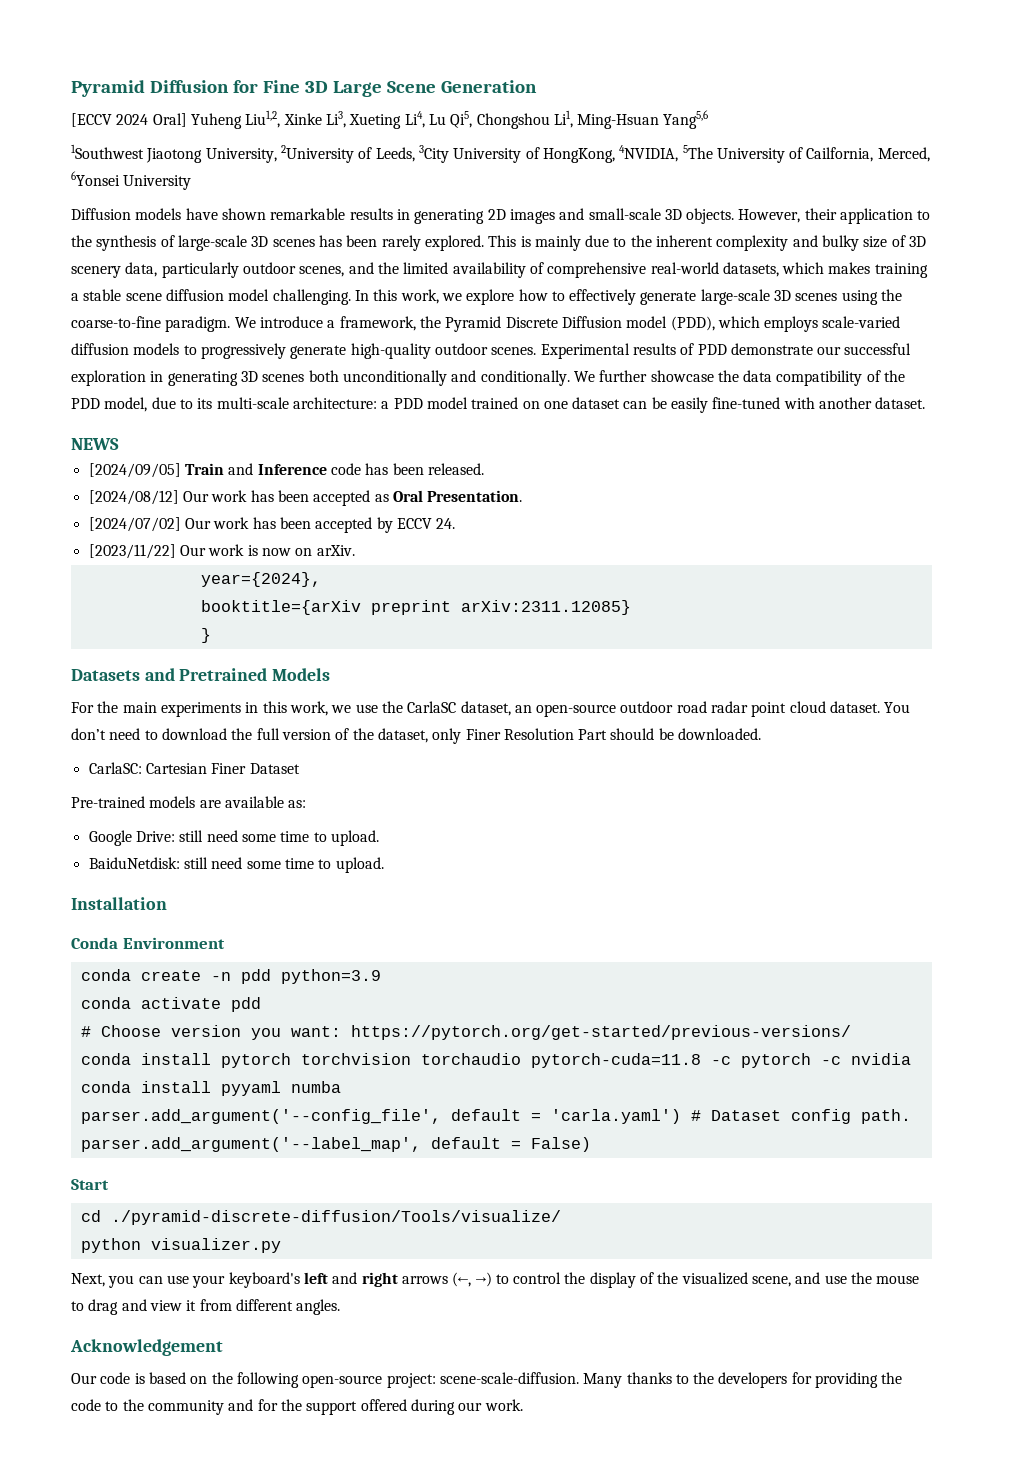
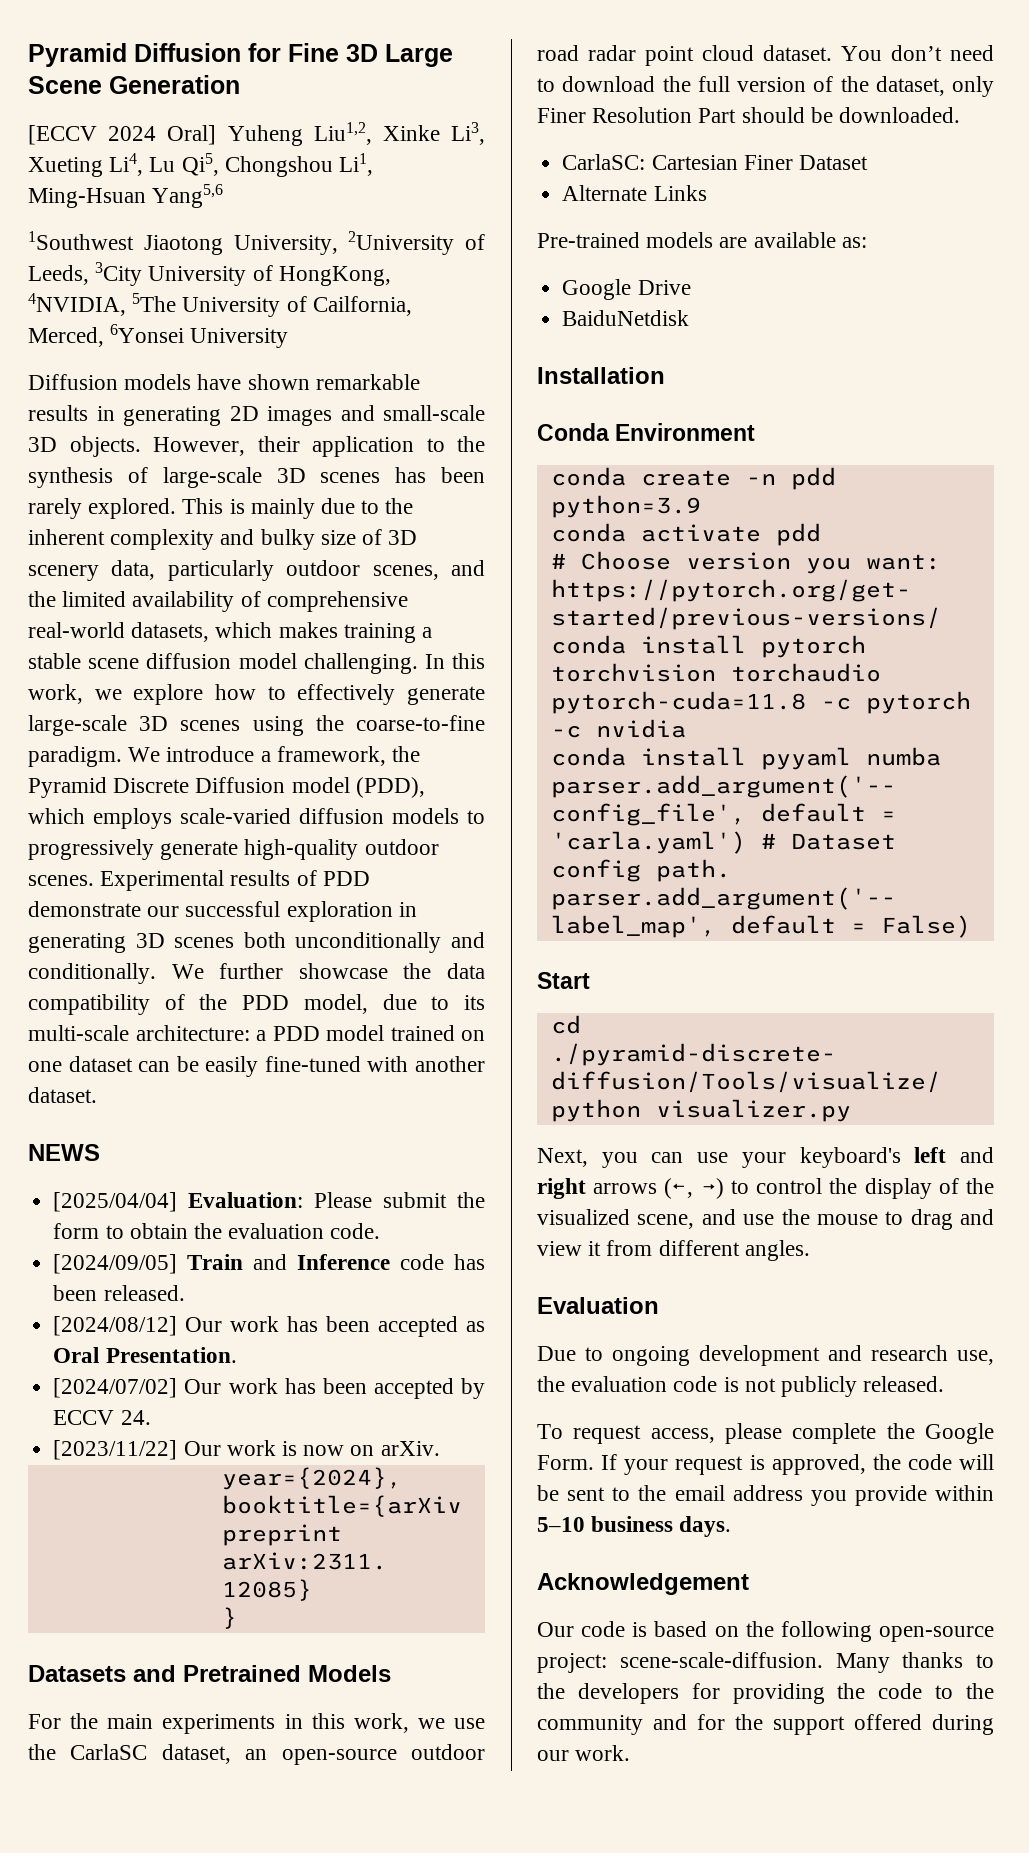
+ [2025/04/04] Evaluation: Please submit the form to obtain the evaluation code.
+ Alternate Links
- Google Drive: still need some time to upload.
- BaiduNetdisk: still need some time to upload.
+ Google Drive
+ BaiduNetdisk
+ Evaluation
+ Due to ongoing development and research use, the evaluation code is not publicly released.
+ To request access, please complete the Google Form. If your request is approved, the code will be sent to the email address you provide within 5–10 business days.

